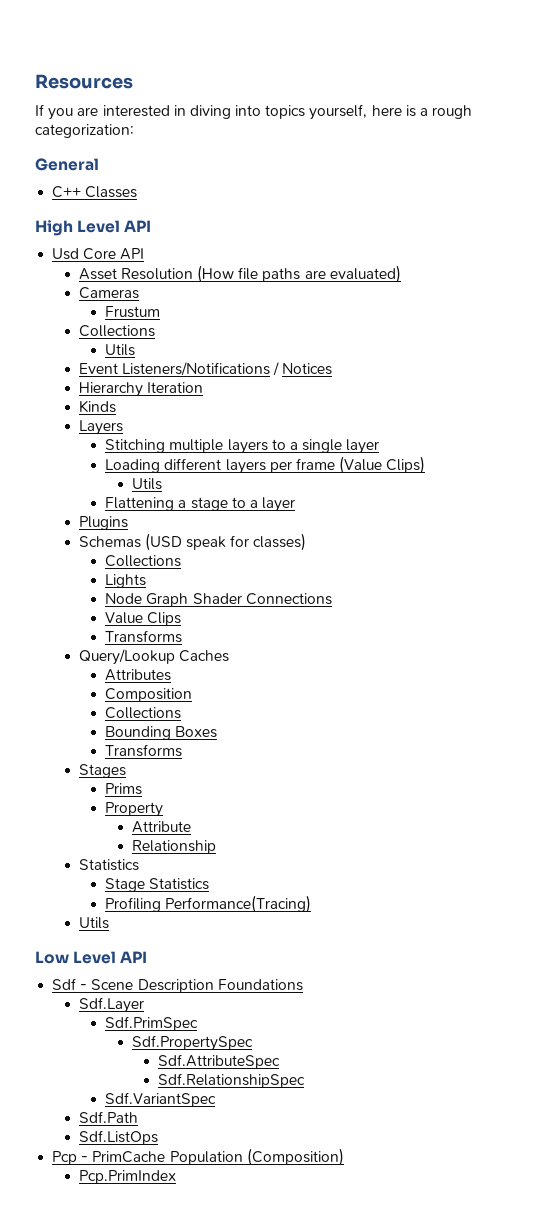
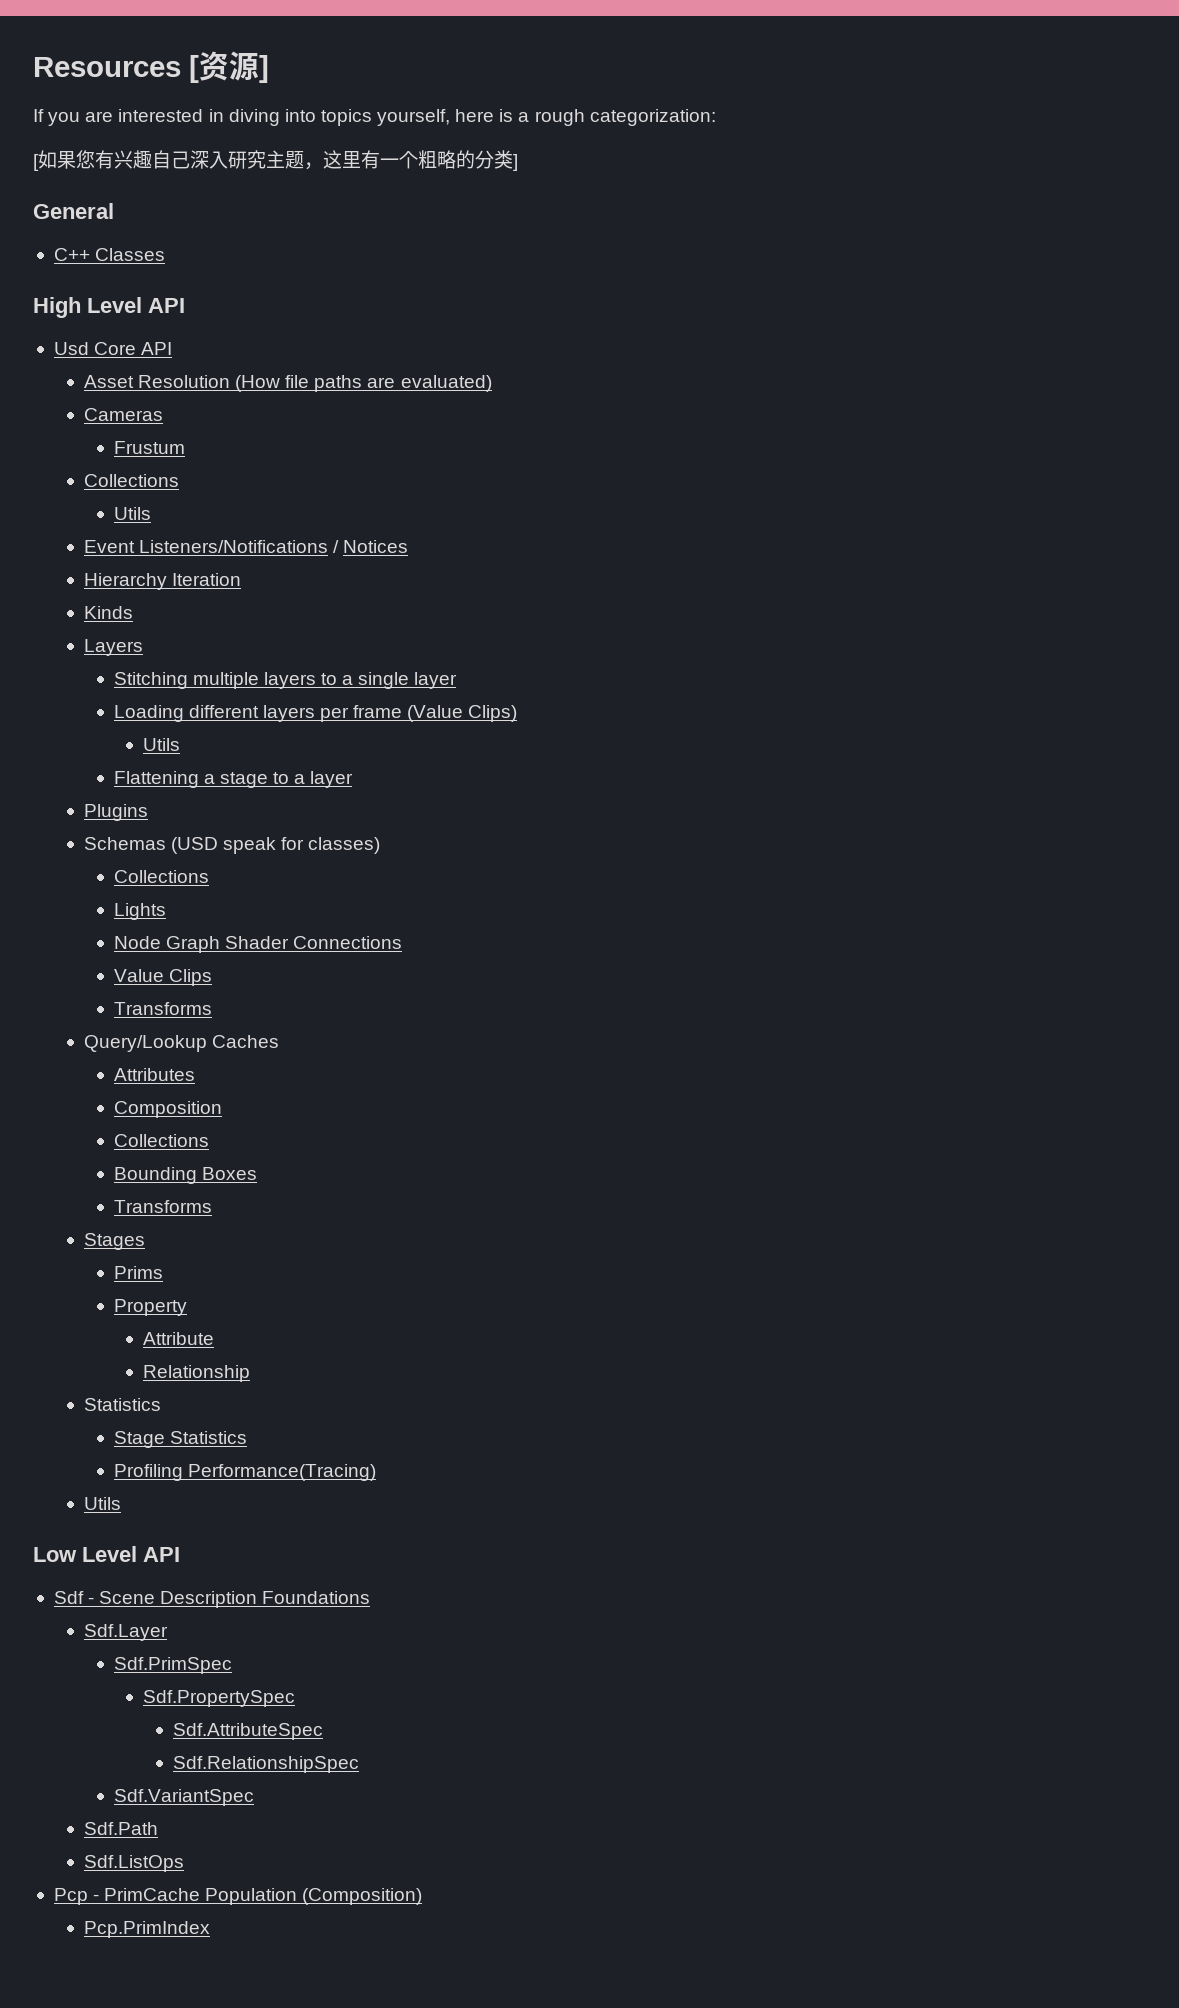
- Resources
+ Resources [资源]
+ [如果您有兴趣自己深入研究主题，这里有一个粗略的分类]

